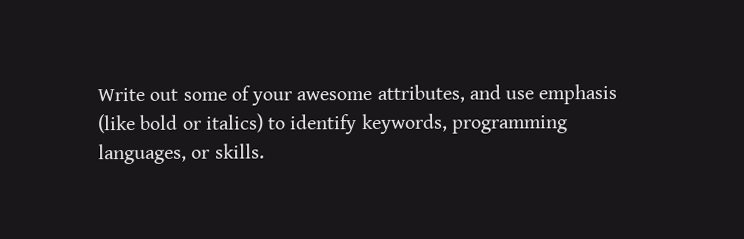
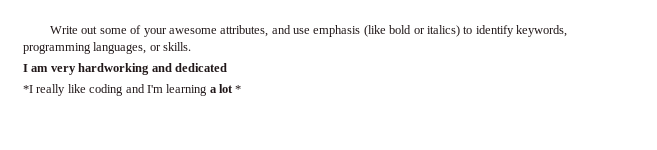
+ I am very hardworking and dedicated
+ *I really like coding and I'm learning a lot *

